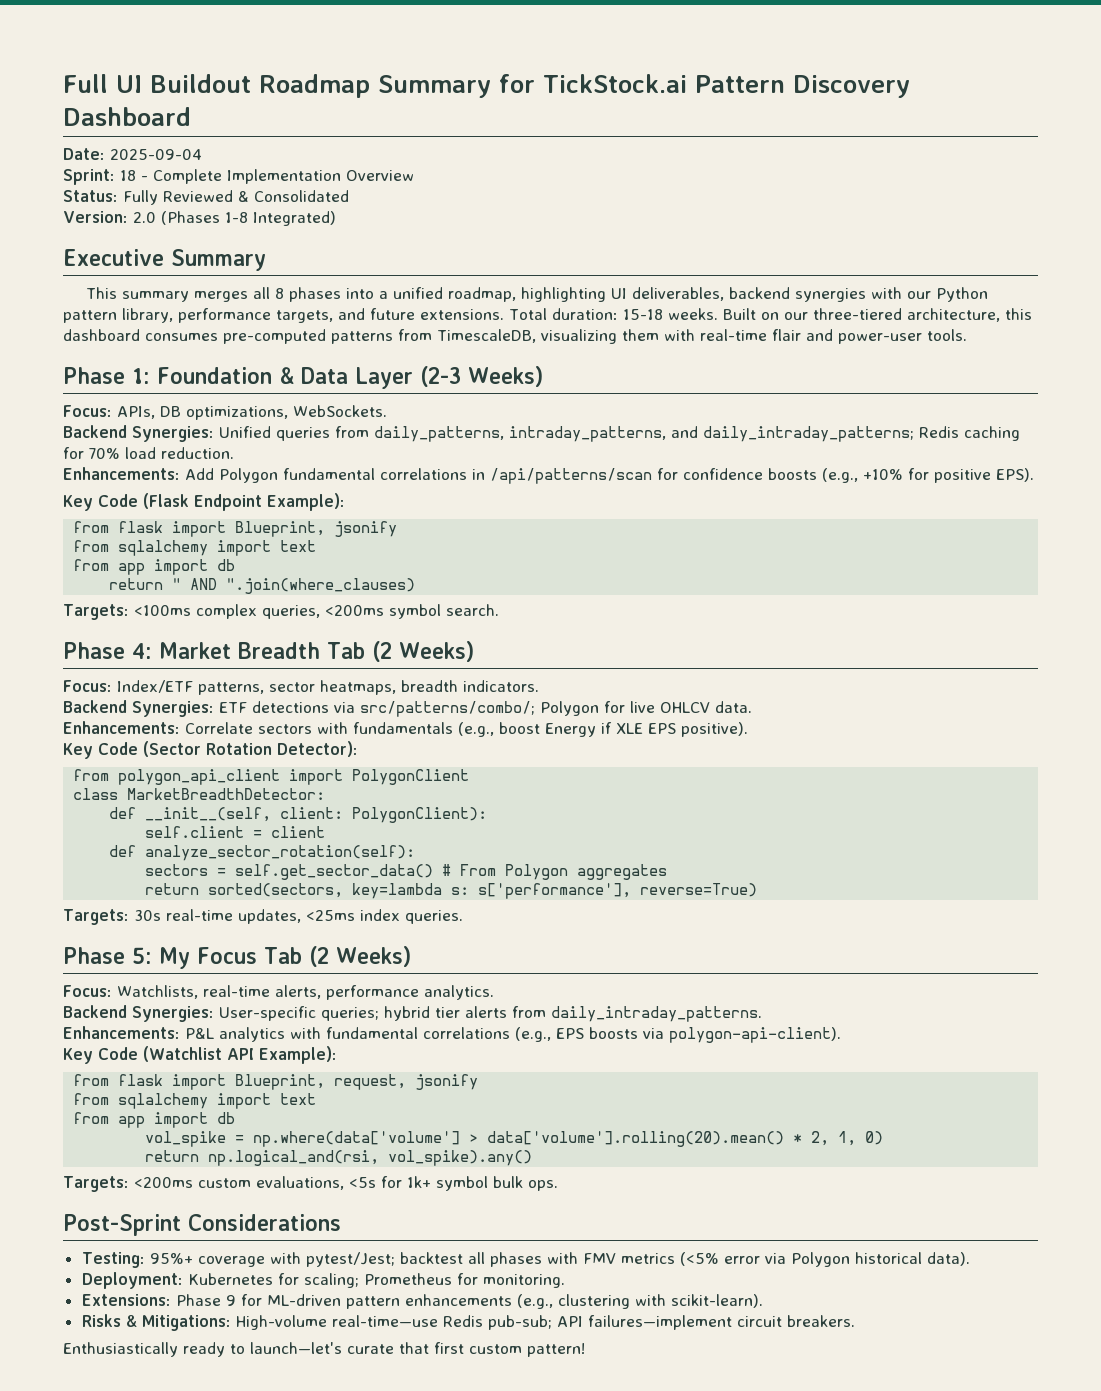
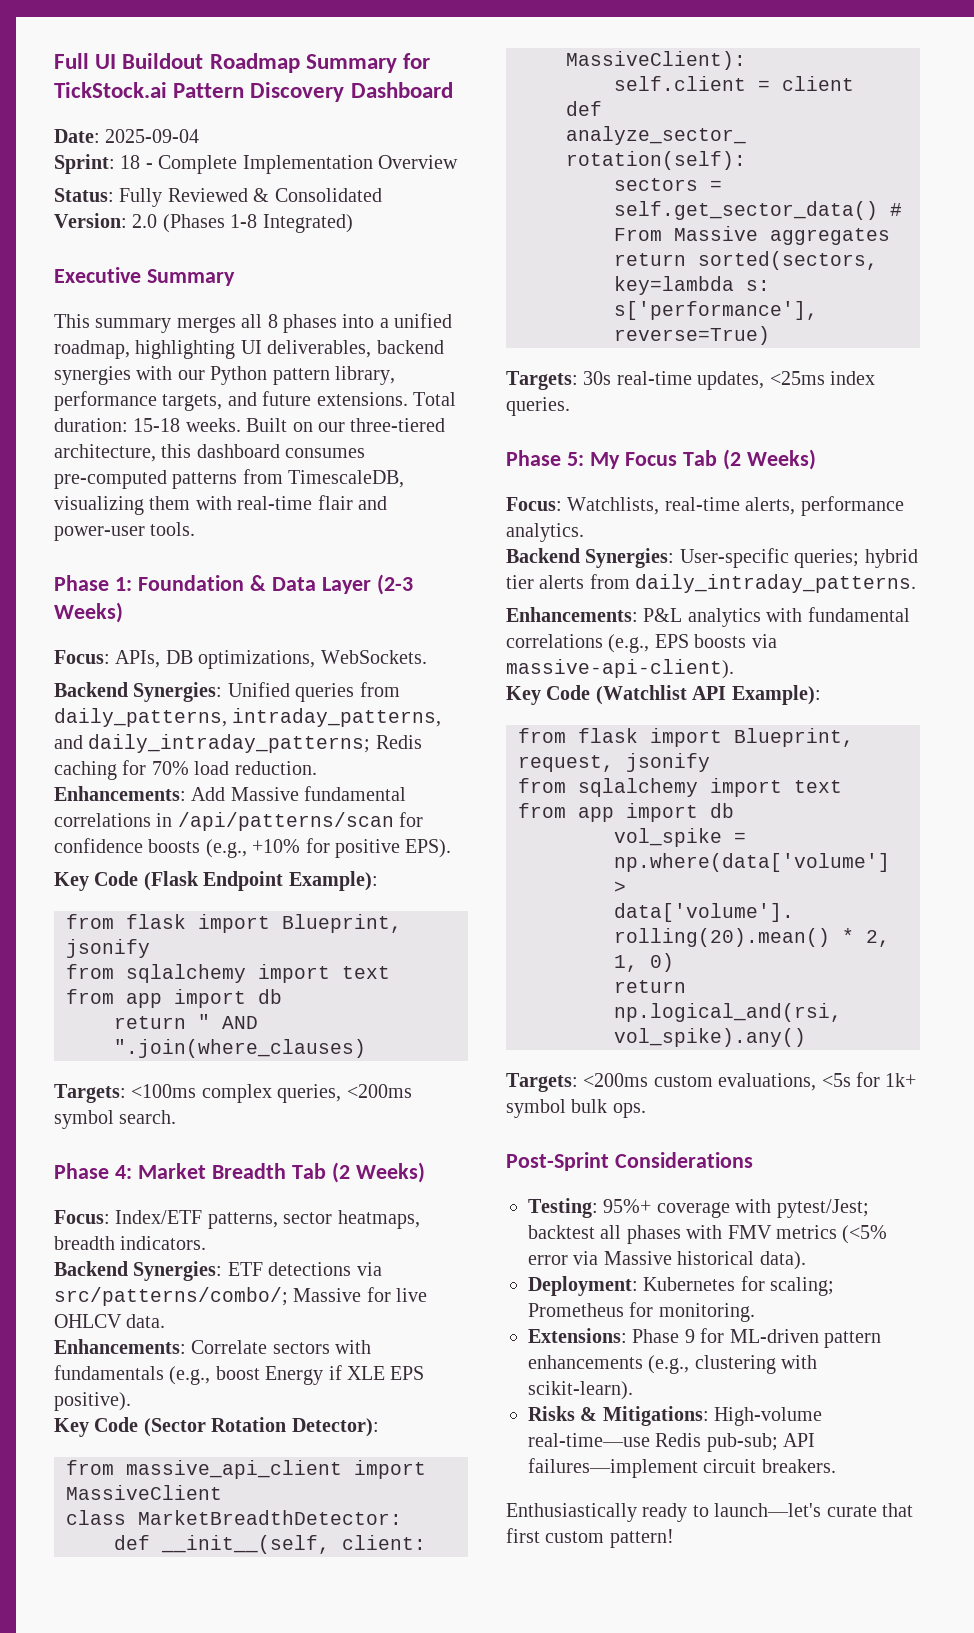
- Enhancements: Add Polygon fundamental correlations in /api/patterns/scan for confidence boosts (e.g., +10% for positive EPS).
+ Enhancements: Add Massive fundamental correlations in /api/patterns/scan for confidence boosts (e.g., +10% for positive EPS).
- Backend Synergies: ETF detections via src/patterns/combo/; Polygon for live OHLCV data.
+ Backend Synergies: ETF detections via src/patterns/combo/; Massive for live OHLCV data.
- from polygon_api_client import PolygonClient
+ from massive_api_client import MassiveClient
- def __init__(self, client: PolygonClient):
+ def __init__(self, client: MassiveClient):
- sectors = self.get_sector_data() # From Polygon aggregates
+ sectors = self.get_sector_data() # From Massive aggregates
- Enhancements: P&L analytics with fundamental correlations (e.g., EPS boosts via polygon-api-client).
+ Enhancements: P&L analytics with fundamental correlations (e.g., EPS boosts via massive-api-client).
- Testing: 95%+ coverage with pytest/Jest; backtest all phases with FMV metrics (<5% error via Polygon historical data).
+ Testing: 95%+ coverage with pytest/Jest; backtest all phases with FMV metrics (<5% error via Massive historical data).

